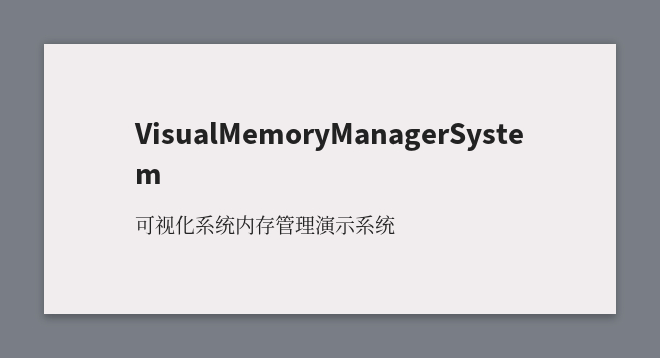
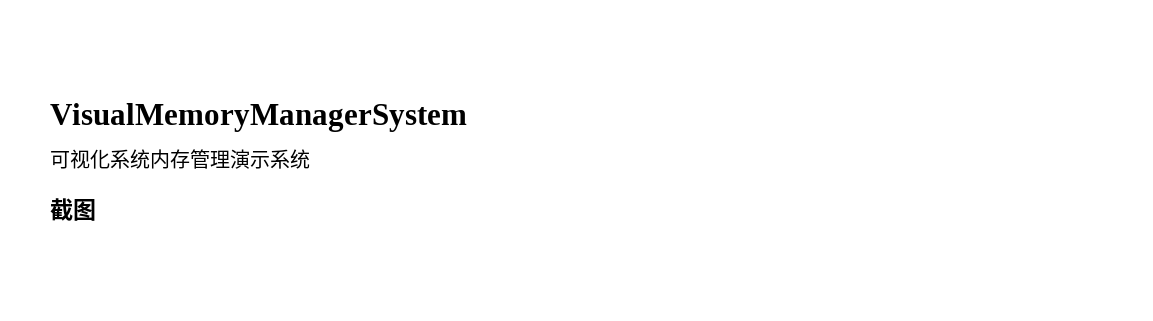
+ 截图

